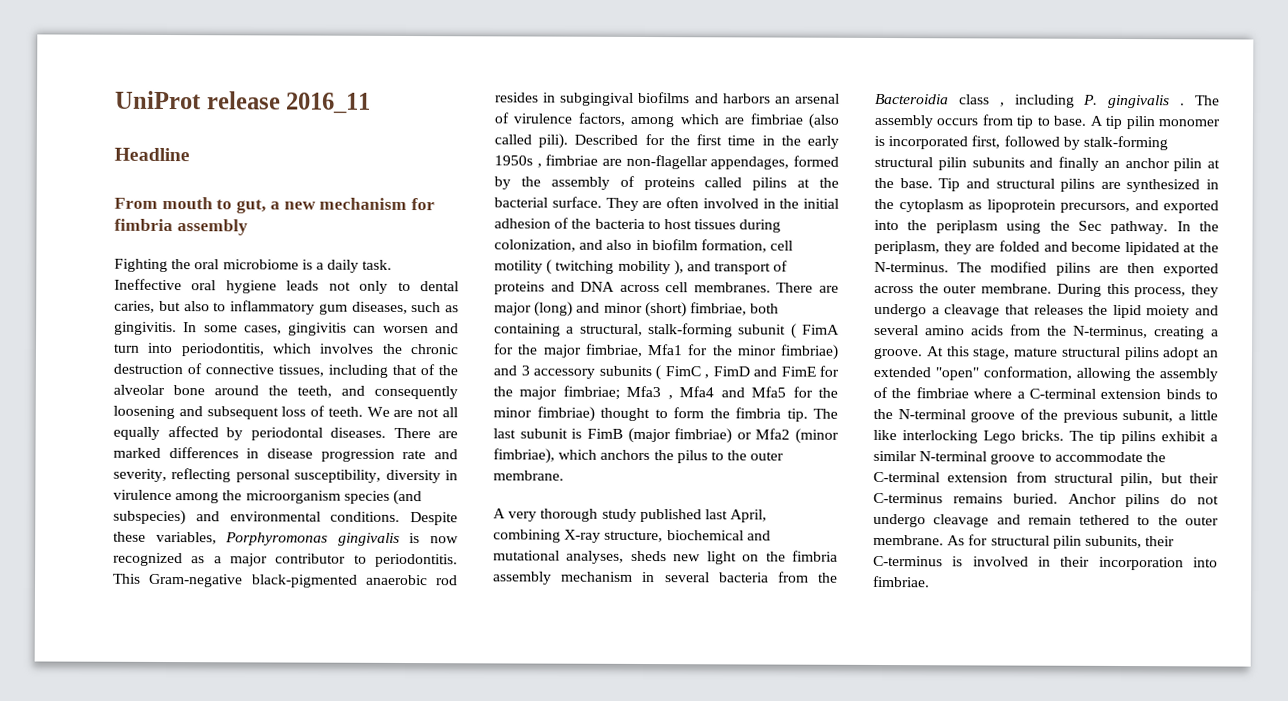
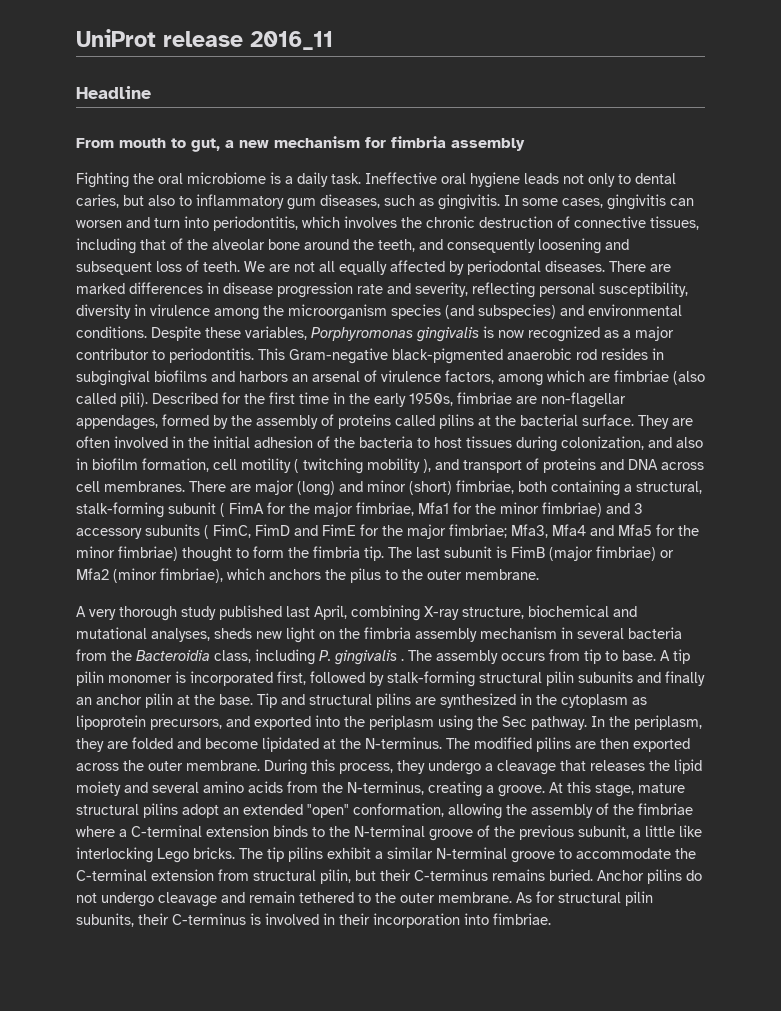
- Described for the first time in the early 1950s , fimbriae are non-flagellar appendages, formed by the assembly of proteins called pilins at the bacterial surface.
+ Described for the first time in the early 1950s, fimbriae are non-flagellar appendages, formed by the assembly of proteins called pilins at the bacterial surface.
- There are major (long) and minor (short) fimbriae, both containing a structural, stalk-forming subunit ( FimA for the major fimbriae, Mfa1 for the minor fimbriae) and 3 accessory subunits ( FimC , FimD and FimE for the major fimbriae; Mfa3 , Mfa4 and Mfa5 for the minor fimbriae) thought to form the fimbria tip.
+ There are major (long) and minor (short) fimbriae, both containing a structural, stalk-forming subunit ( FimA for the major fimbriae, Mfa1 for the minor fimbriae) and 3 accessory subunits ( FimC, FimD and FimE for the major fimbriae; Mfa3, Mfa4 and Mfa5 for the minor fimbriae) thought to form the fimbria tip.
- A very thorough study published last April, combining X-ray structure, biochemical and mutational analyses, sheds new light on the fimbria assembly mechanism in several bacteria from the Bacteroidia class , including P. gingivalis .
+ A very thorough study published last April, combining X-ray structure, biochemical and mutational analyses, sheds new light on the fimbria assembly mechanism in several bacteria from the Bacteroidia class, including P. gingivalis .

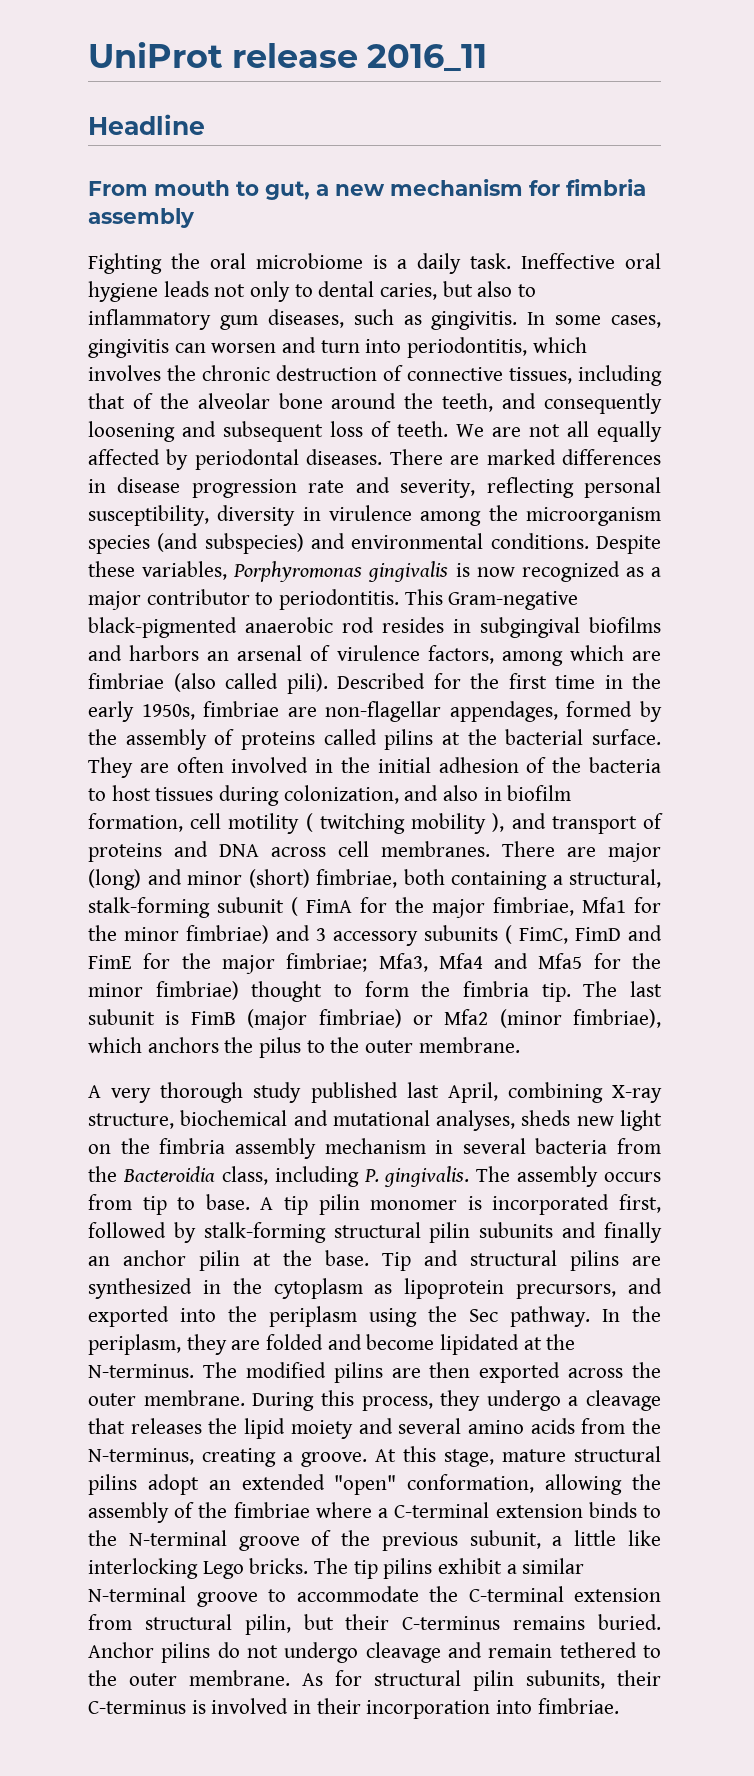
- A very thorough study published last April, combining X-ray structure, biochemical and mutational analyses, sheds new light on the fimbria assembly mechanism in several bacteria from the Bacteroidia class, including P. gingivalis .
+ A very thorough study published last April, combining X-ray structure, biochemical and mutational analyses, sheds new light on the fimbria assembly mechanism in several bacteria from the Bacteroidia class, including P. gingivalis.

